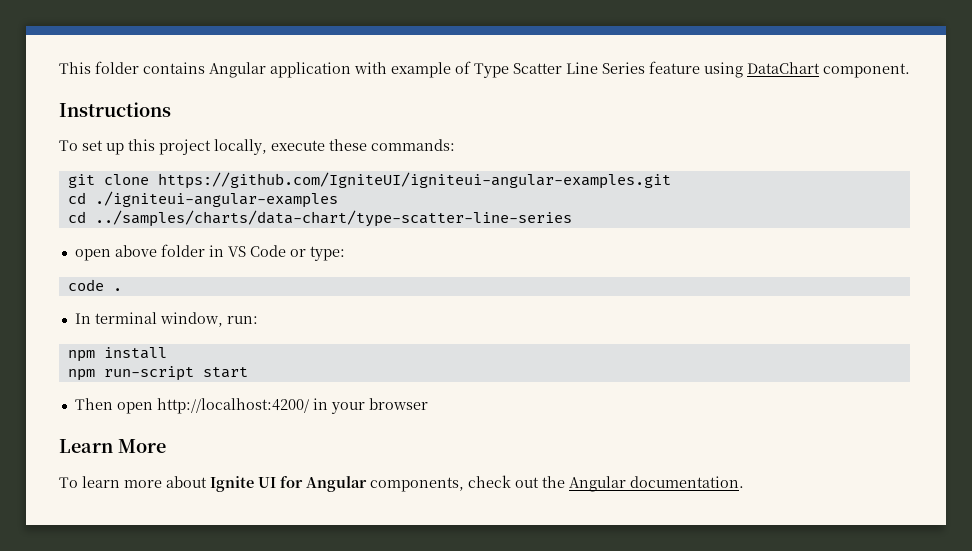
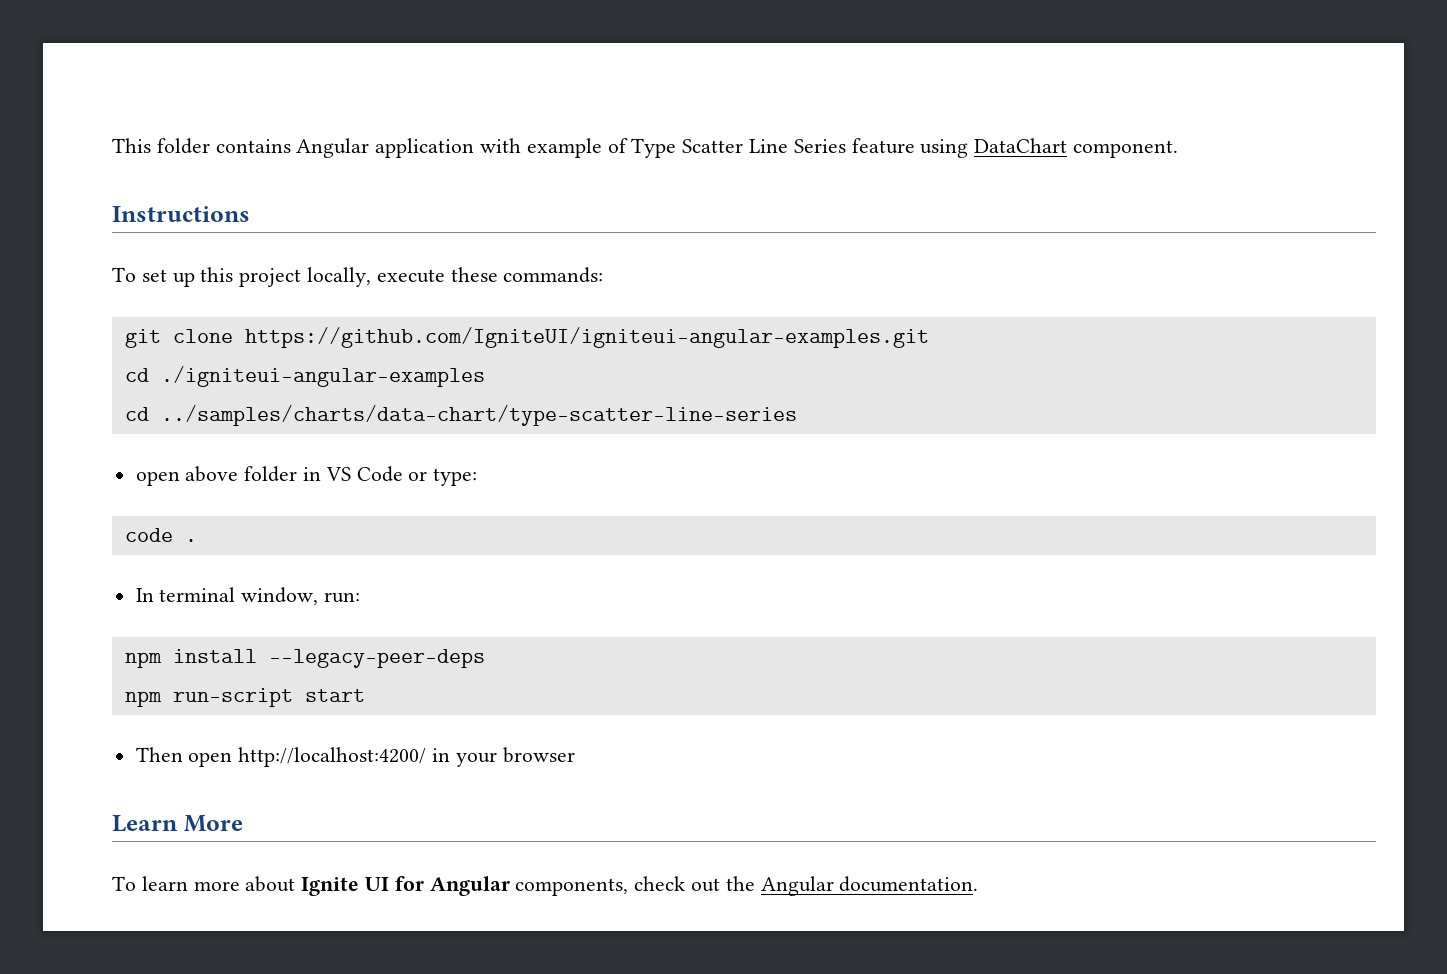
- npm install
+ npm install --legacy-peer-deps

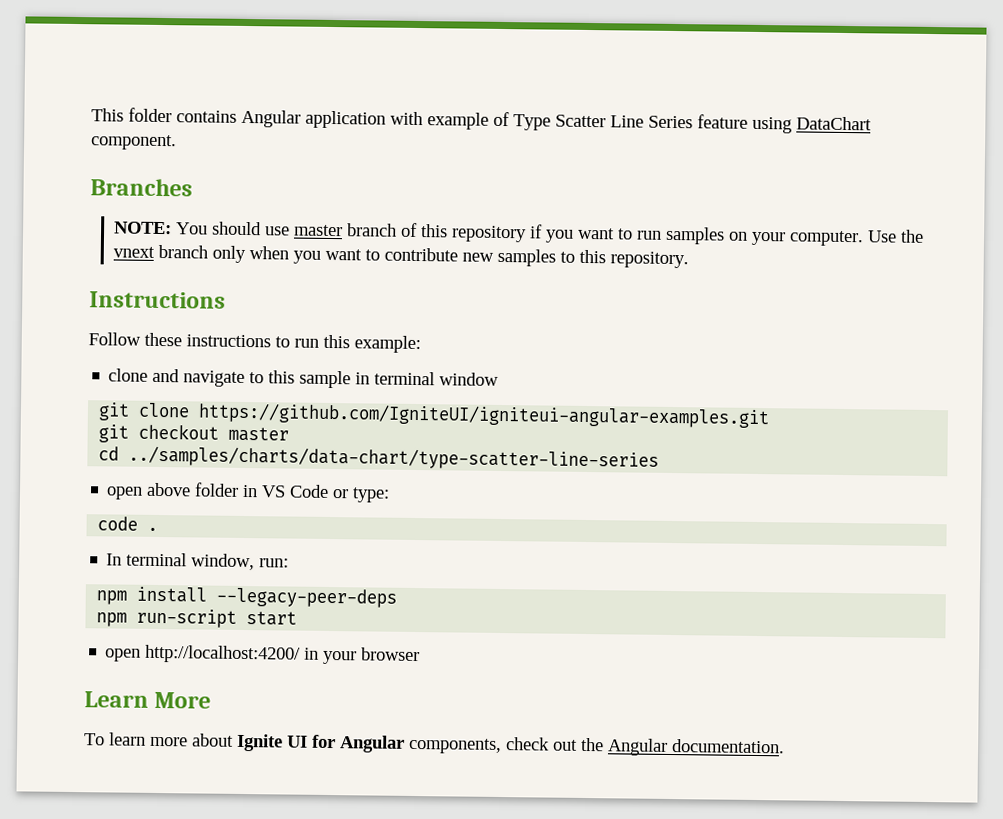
+ Branches
+ NOTE: You should use master branch of this repository if you want to run samples on your computer. Use the vnext branch only when you want to contribute new samples to this repository.
  Instructions
- To set up this project locally, execute these commands:
+ Follow these instructions to run this example:
+ clone and navigate to this sample in terminal window
- cd ./igniteui-angular-examples
+ git checkout master
- Then open http://localhost:4200/ in your browser
+ open http://localhost:4200/ in your browser

